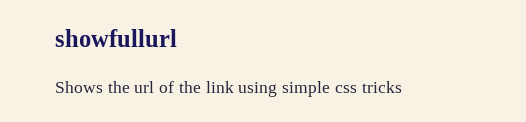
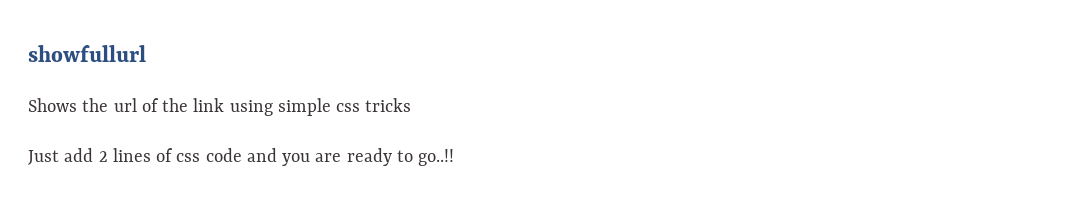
+ Just add 2 lines of css code and you are ready to go..!!

